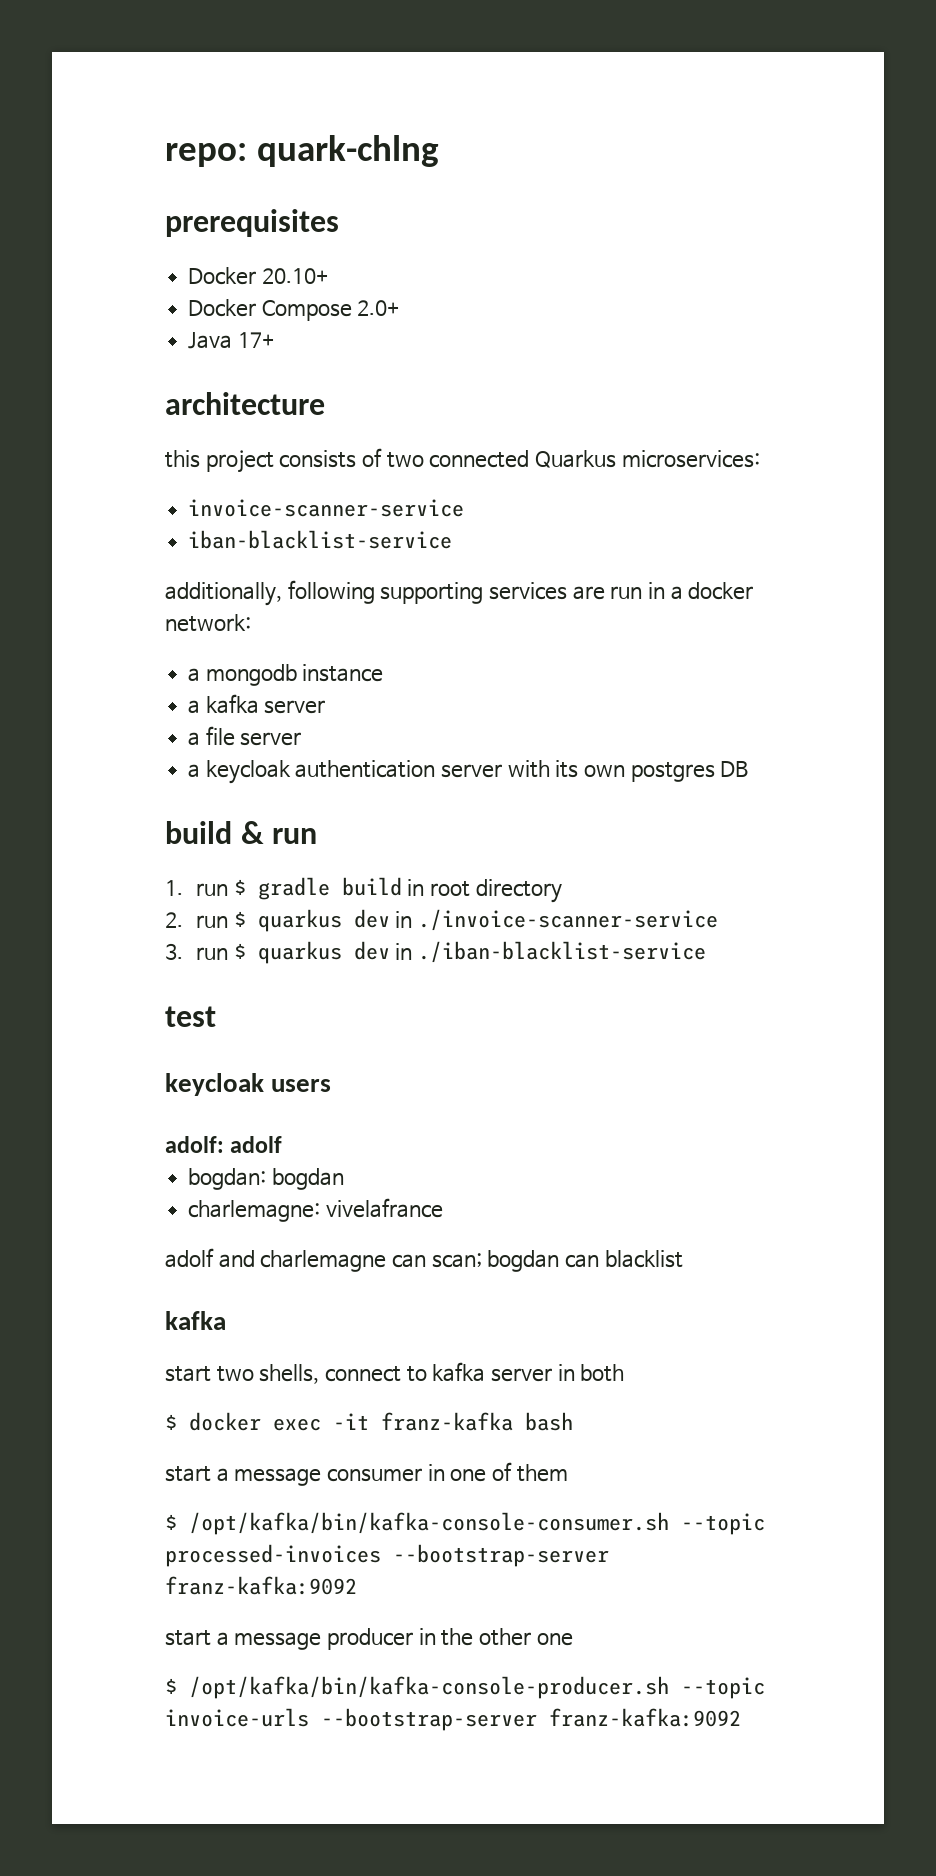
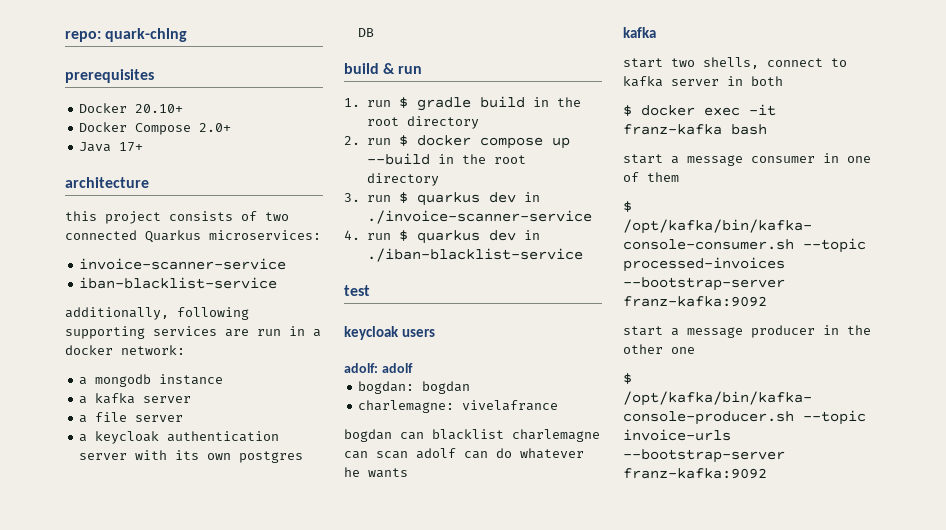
- 1. run $ gradle build in root directory
- 2. run $ quarkus dev in ./invoice-scanner-service
+ 1. run $ gradle build in the root directory
+ 2. run $ docker compose up --build in the root directory
+ 3. run $ quarkus dev in ./invoice-scanner-service
- 3. run $ quarkus dev in ./iban-blacklist-service
+ 4. run $ quarkus dev in ./iban-blacklist-service
- adolf and charlemagne can scan; bogdan can blacklist
+ bogdan can blacklist charlemagne can scan adolf can do whatever he wants

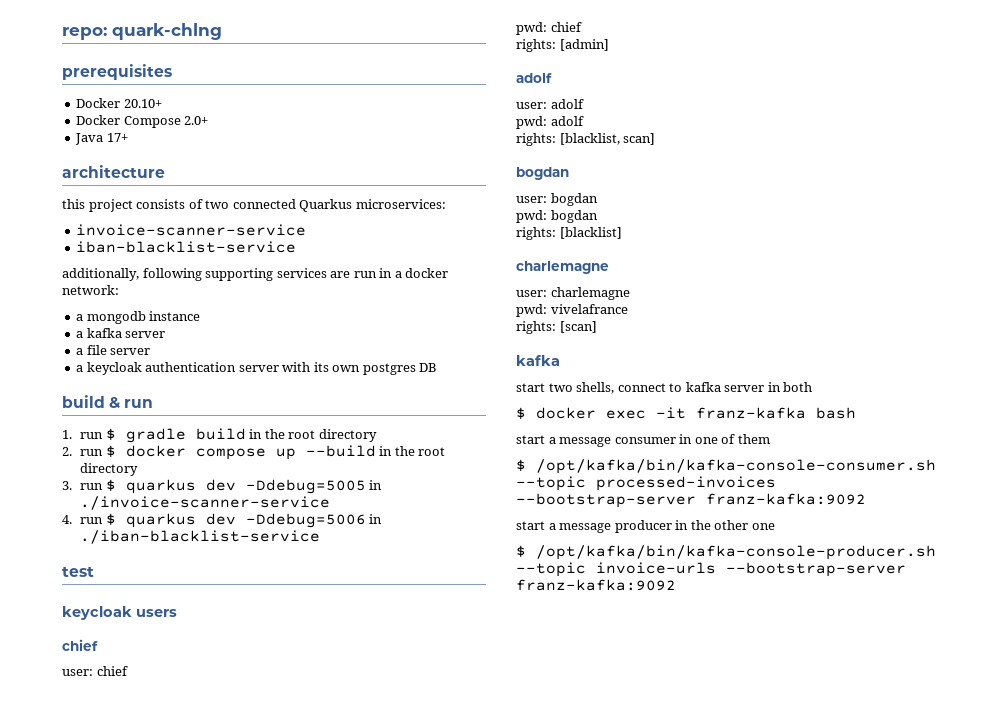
- 3. run $ quarkus dev in ./invoice-scanner-service
+ 3. run $ quarkus dev -Ddebug=5005 in ./invoice-scanner-service
- 4. run $ quarkus dev in ./iban-blacklist-service
+ 4. run $ quarkus dev -Ddebug=5006 in ./iban-blacklist-service
  keycloak users
- adolf: adolf
- bogdan: bogdan
- charlemagne: vivelafrance
- bogdan can blacklist charlemagne can scan adolf can do whatever he wants
+ chief
+ user: chief
+ pwd: chief
+ rights: [admin]
+ adolf
+ user: adolf
+ pwd: adolf
+ rights: [blacklist, scan]
+ bogdan
+ user: bogdan
+ pwd: bogdan
+ rights: [blacklist]
+ charlemagne
+ user: charlemagne
+ pwd: vivelafrance
+ rights: [scan]

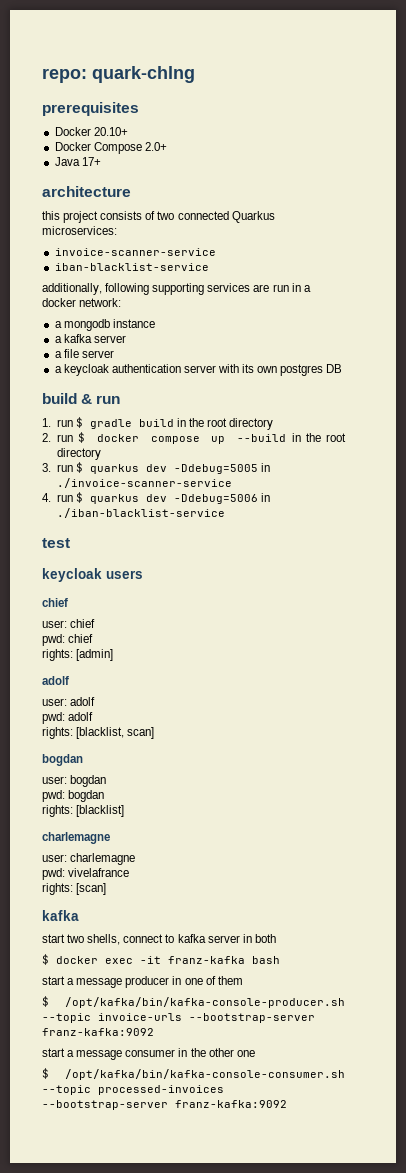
- start a message consumer in one of them
+ start a message producer in one of them
+ $ /opt/kafka/bin/kafka-console-producer.sh --topic invoice-urls --bootstrap-server franz-kafka:9092
+ start a message consumer in the other one
- start a message producer in the other one
- $ /opt/kafka/bin/kafka-console-producer.sh --topic invoice-urls --bootstrap-server franz-kafka:9092

